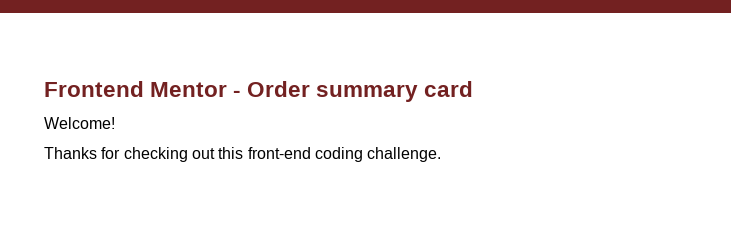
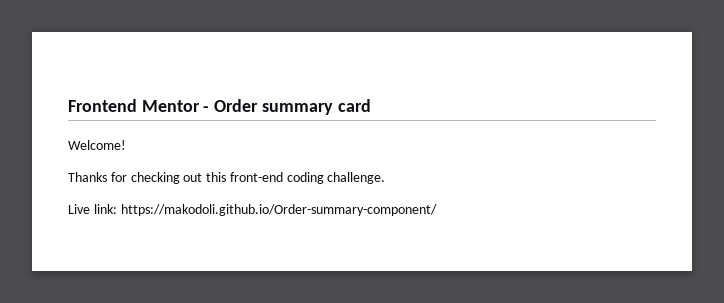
+ Live link: https://makodoli.github.io/Order-summary-component/

